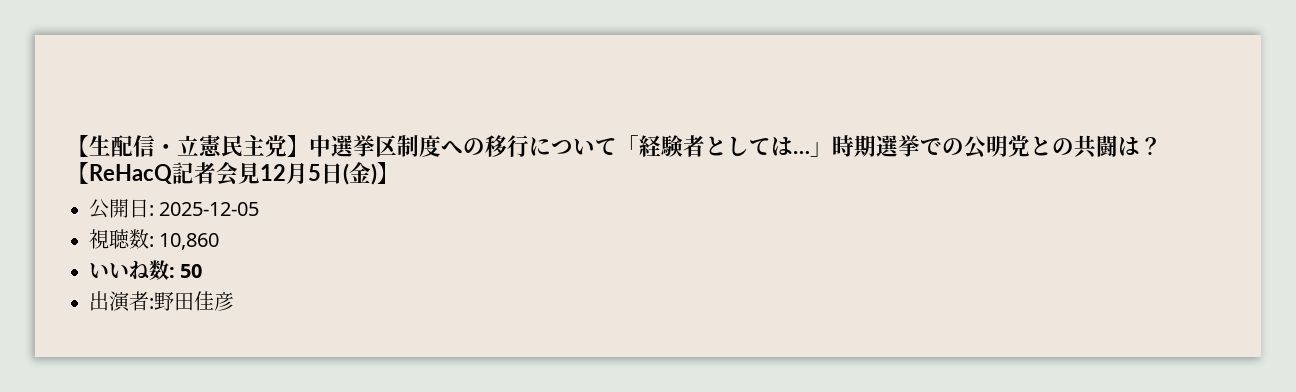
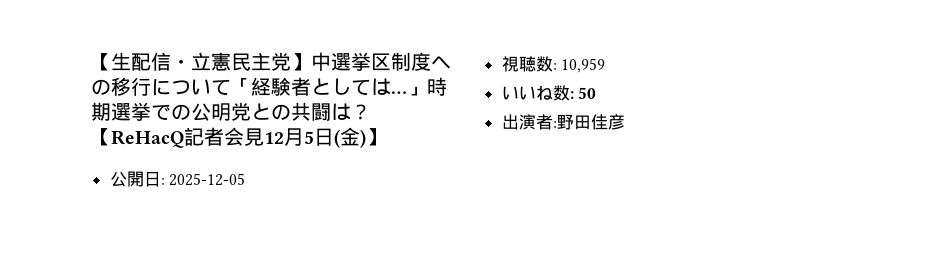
- 視聴数: 10,860
+ 視聴数: 10,959

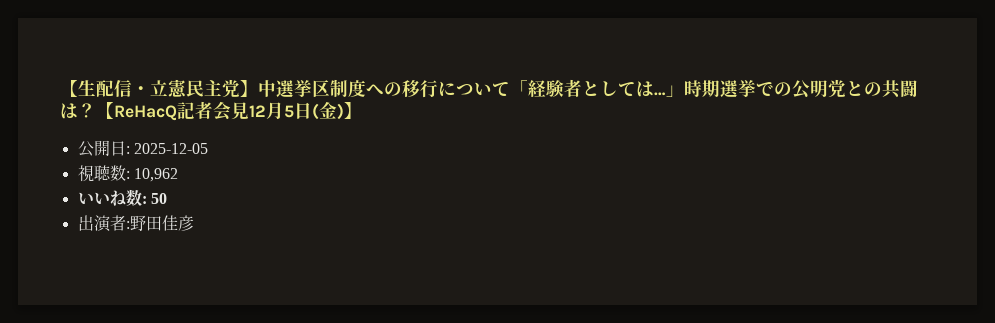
- 視聴数: 10,959
+ 視聴数: 10,962

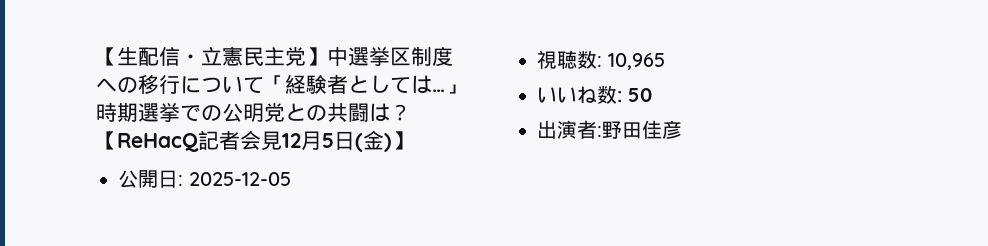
- 視聴数: 10,962
+ 視聴数: 10,965

